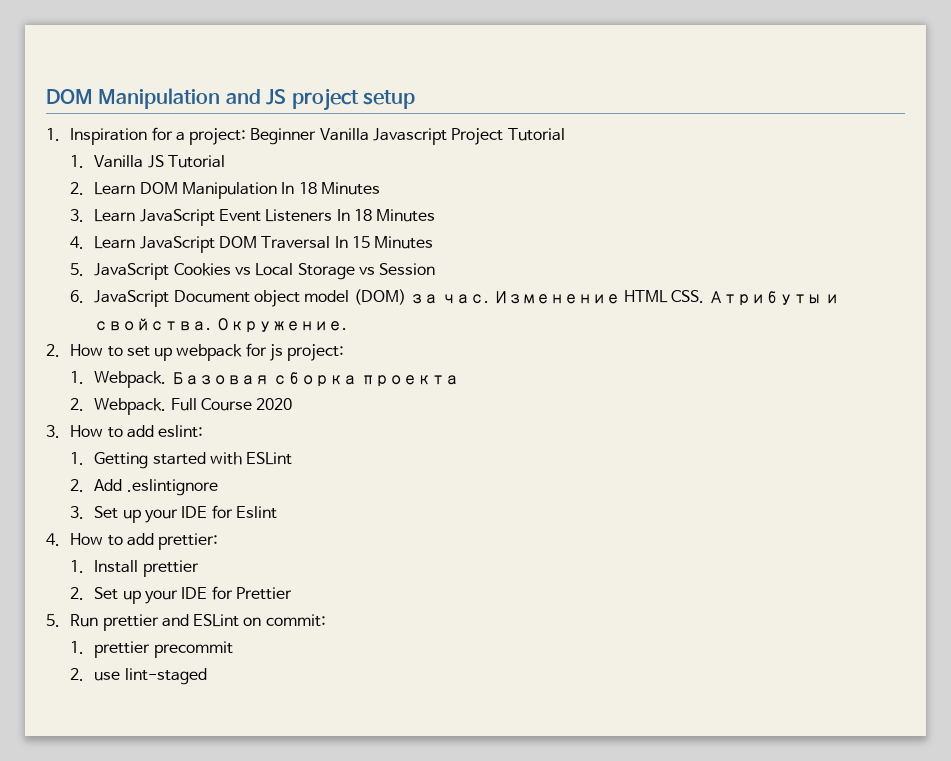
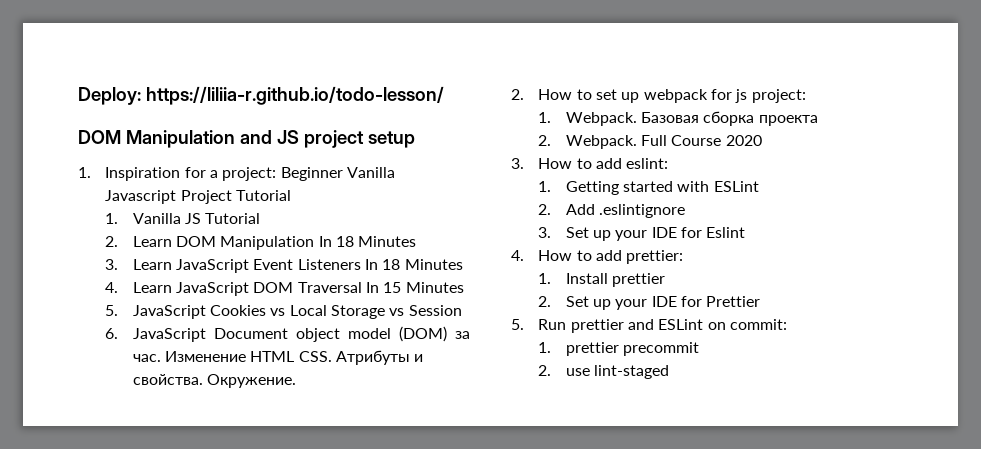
+ Deploy: https://liliia-r.github.io/todo-lesson/

